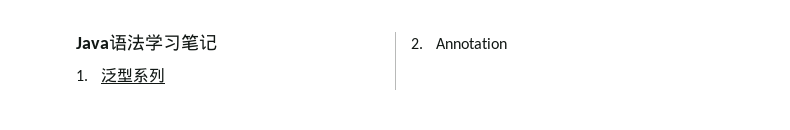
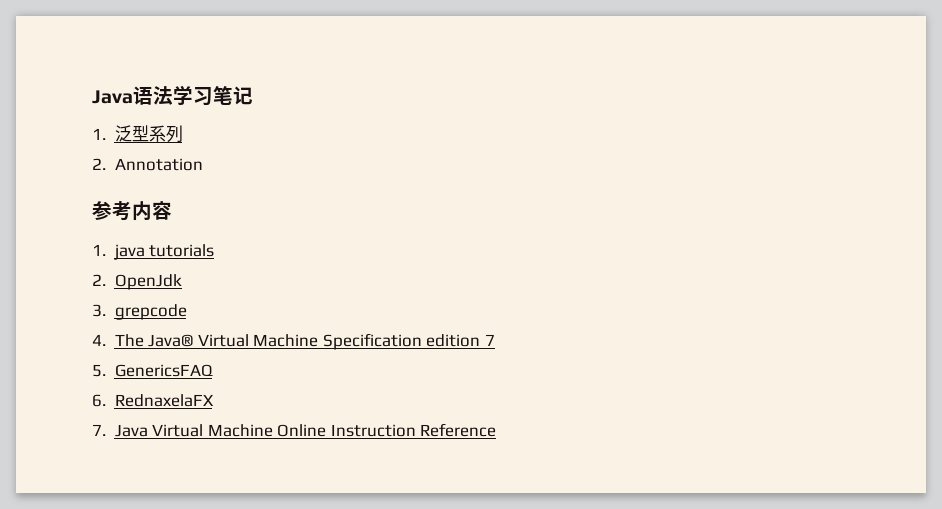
+ 参考内容
+ 1. java tutorials
+ 2. OpenJdk
+ 3. grepcode
+ 4. The Java® Virtual Machine Specification edition 7
+ 5. GenericsFAQ
+ 6. RednaxelaFX
+ 7. Java Virtual Machine Online Instruction Reference

